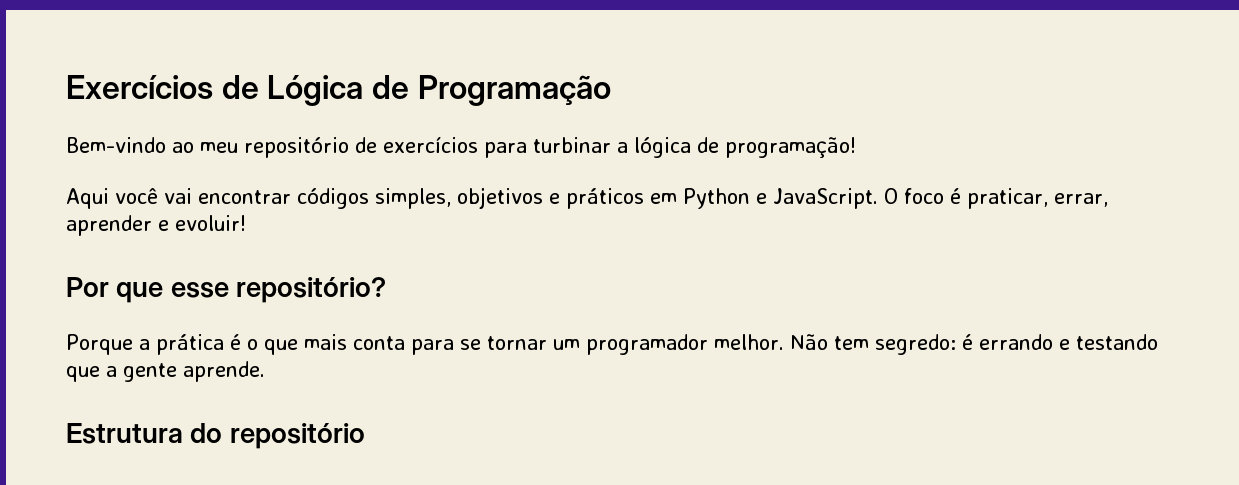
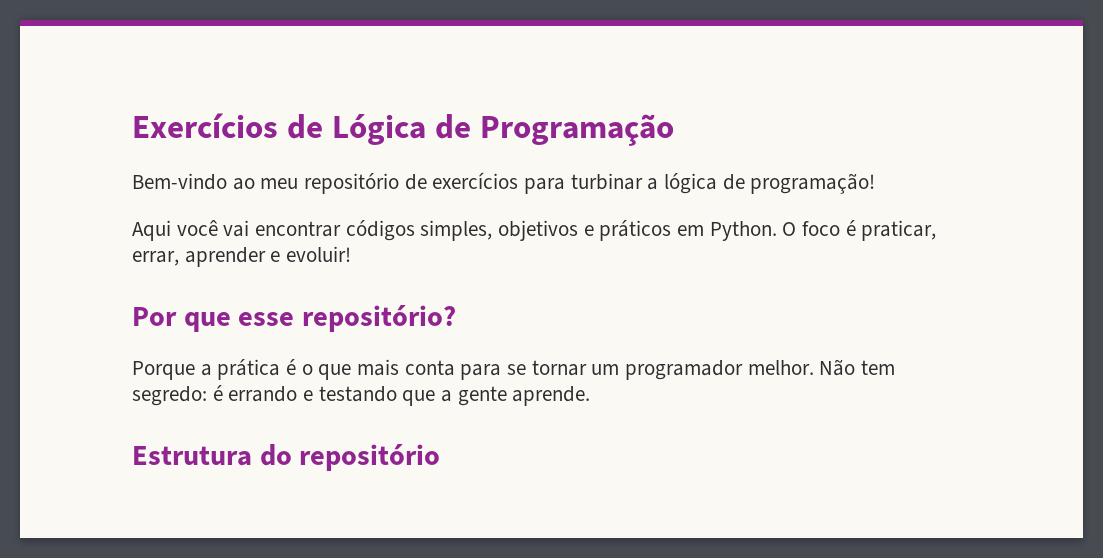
- Aqui você vai encontrar códigos simples, objetivos e práticos em Python e JavaScript.
+ Aqui você vai encontrar códigos simples, objetivos e práticos em Python.

